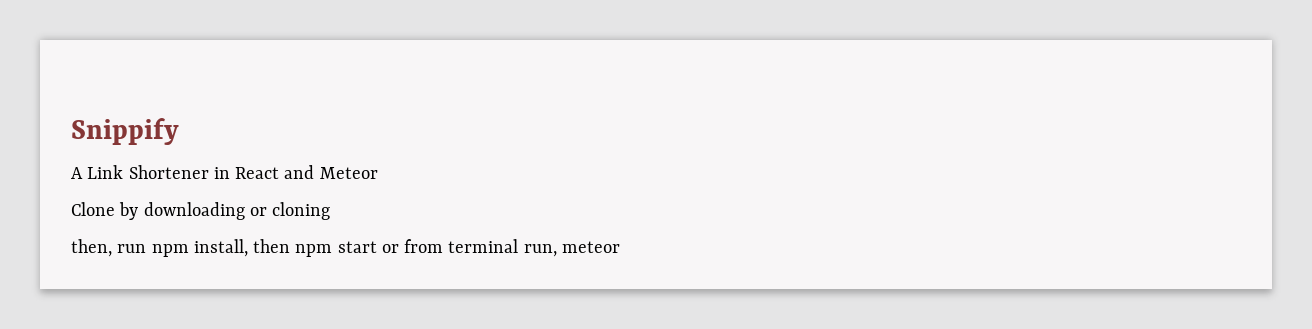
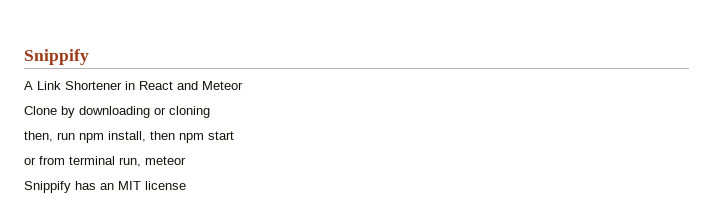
- then, run npm install, then npm start or from terminal run, meteor
+ then, run npm install, then npm start
+ or from terminal run, meteor
+ Snippify has an MIT license

